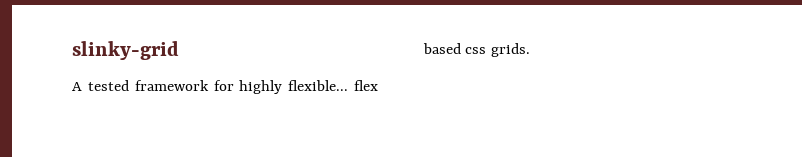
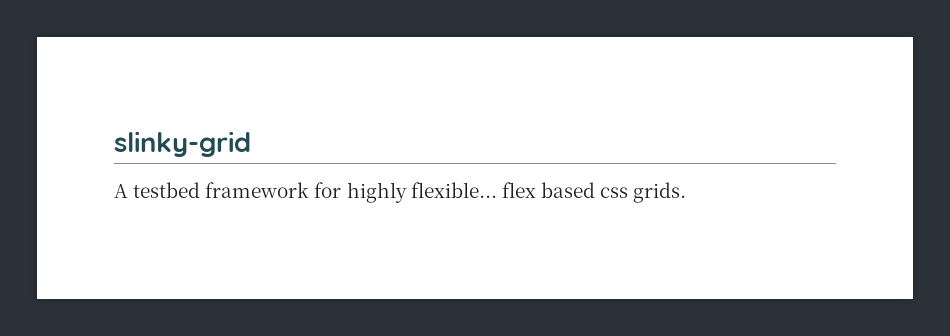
- A tested framework for highly flexible... flex based css grids.
+ A testbed framework for highly flexible... flex based css grids.

